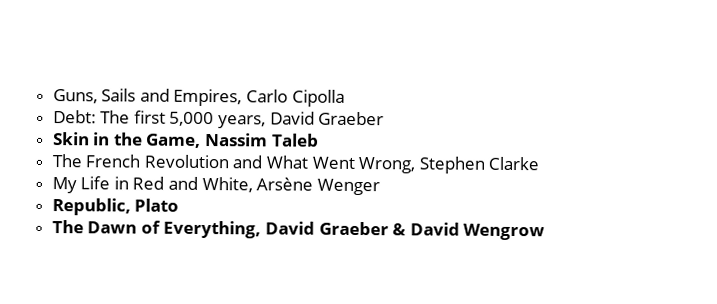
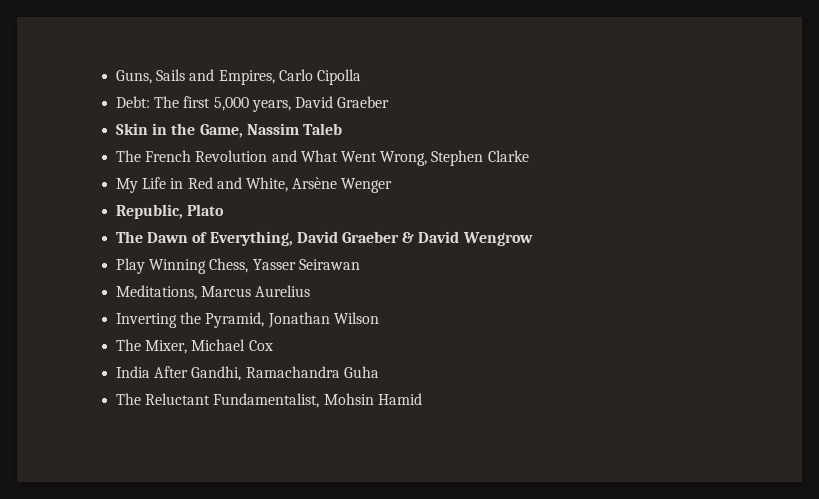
+ Play Winning Chess, Yasser Seirawan
+ Meditations, Marcus Aurelius
+ Inverting the Pyramid, Jonathan Wilson
+ The Mixer, Michael Cox
+ India After Gandhi, Ramachandra Guha
+ The Reluctant Fundamentalist, Mohsin Hamid

